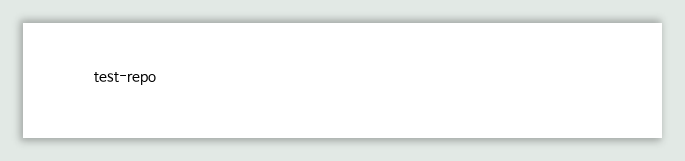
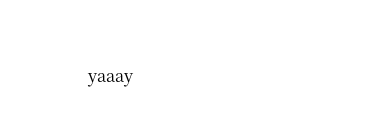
- test-repo
+ yaaay

